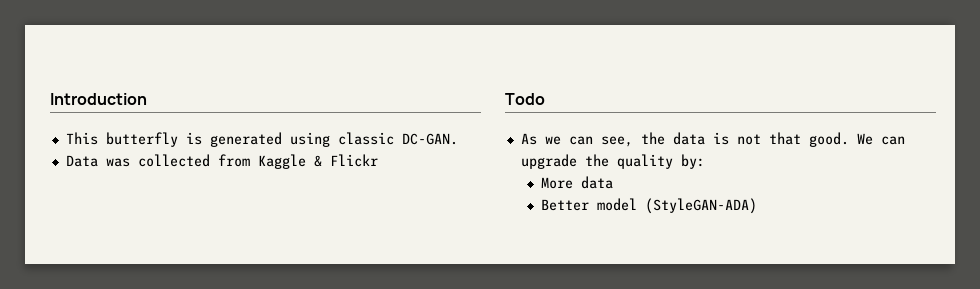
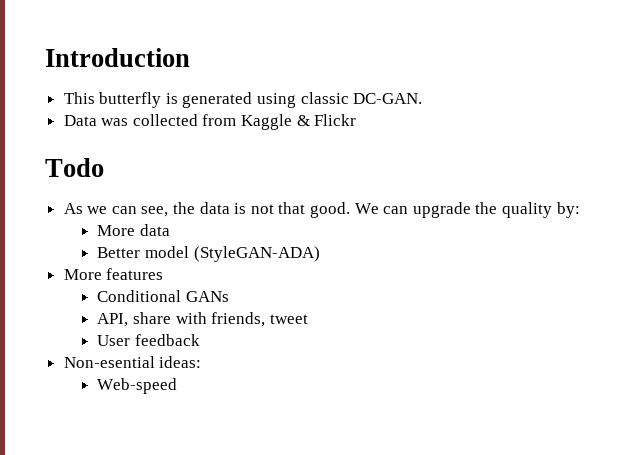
+ More features
+ Conditional GANs
+ API, share with friends, tweet
+ User feedback
+ Non-esential ideas:
+ Web-speed

